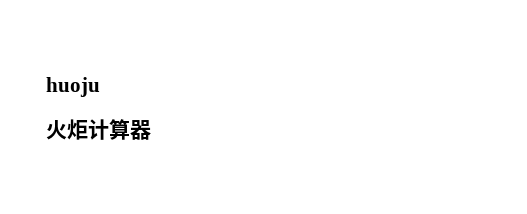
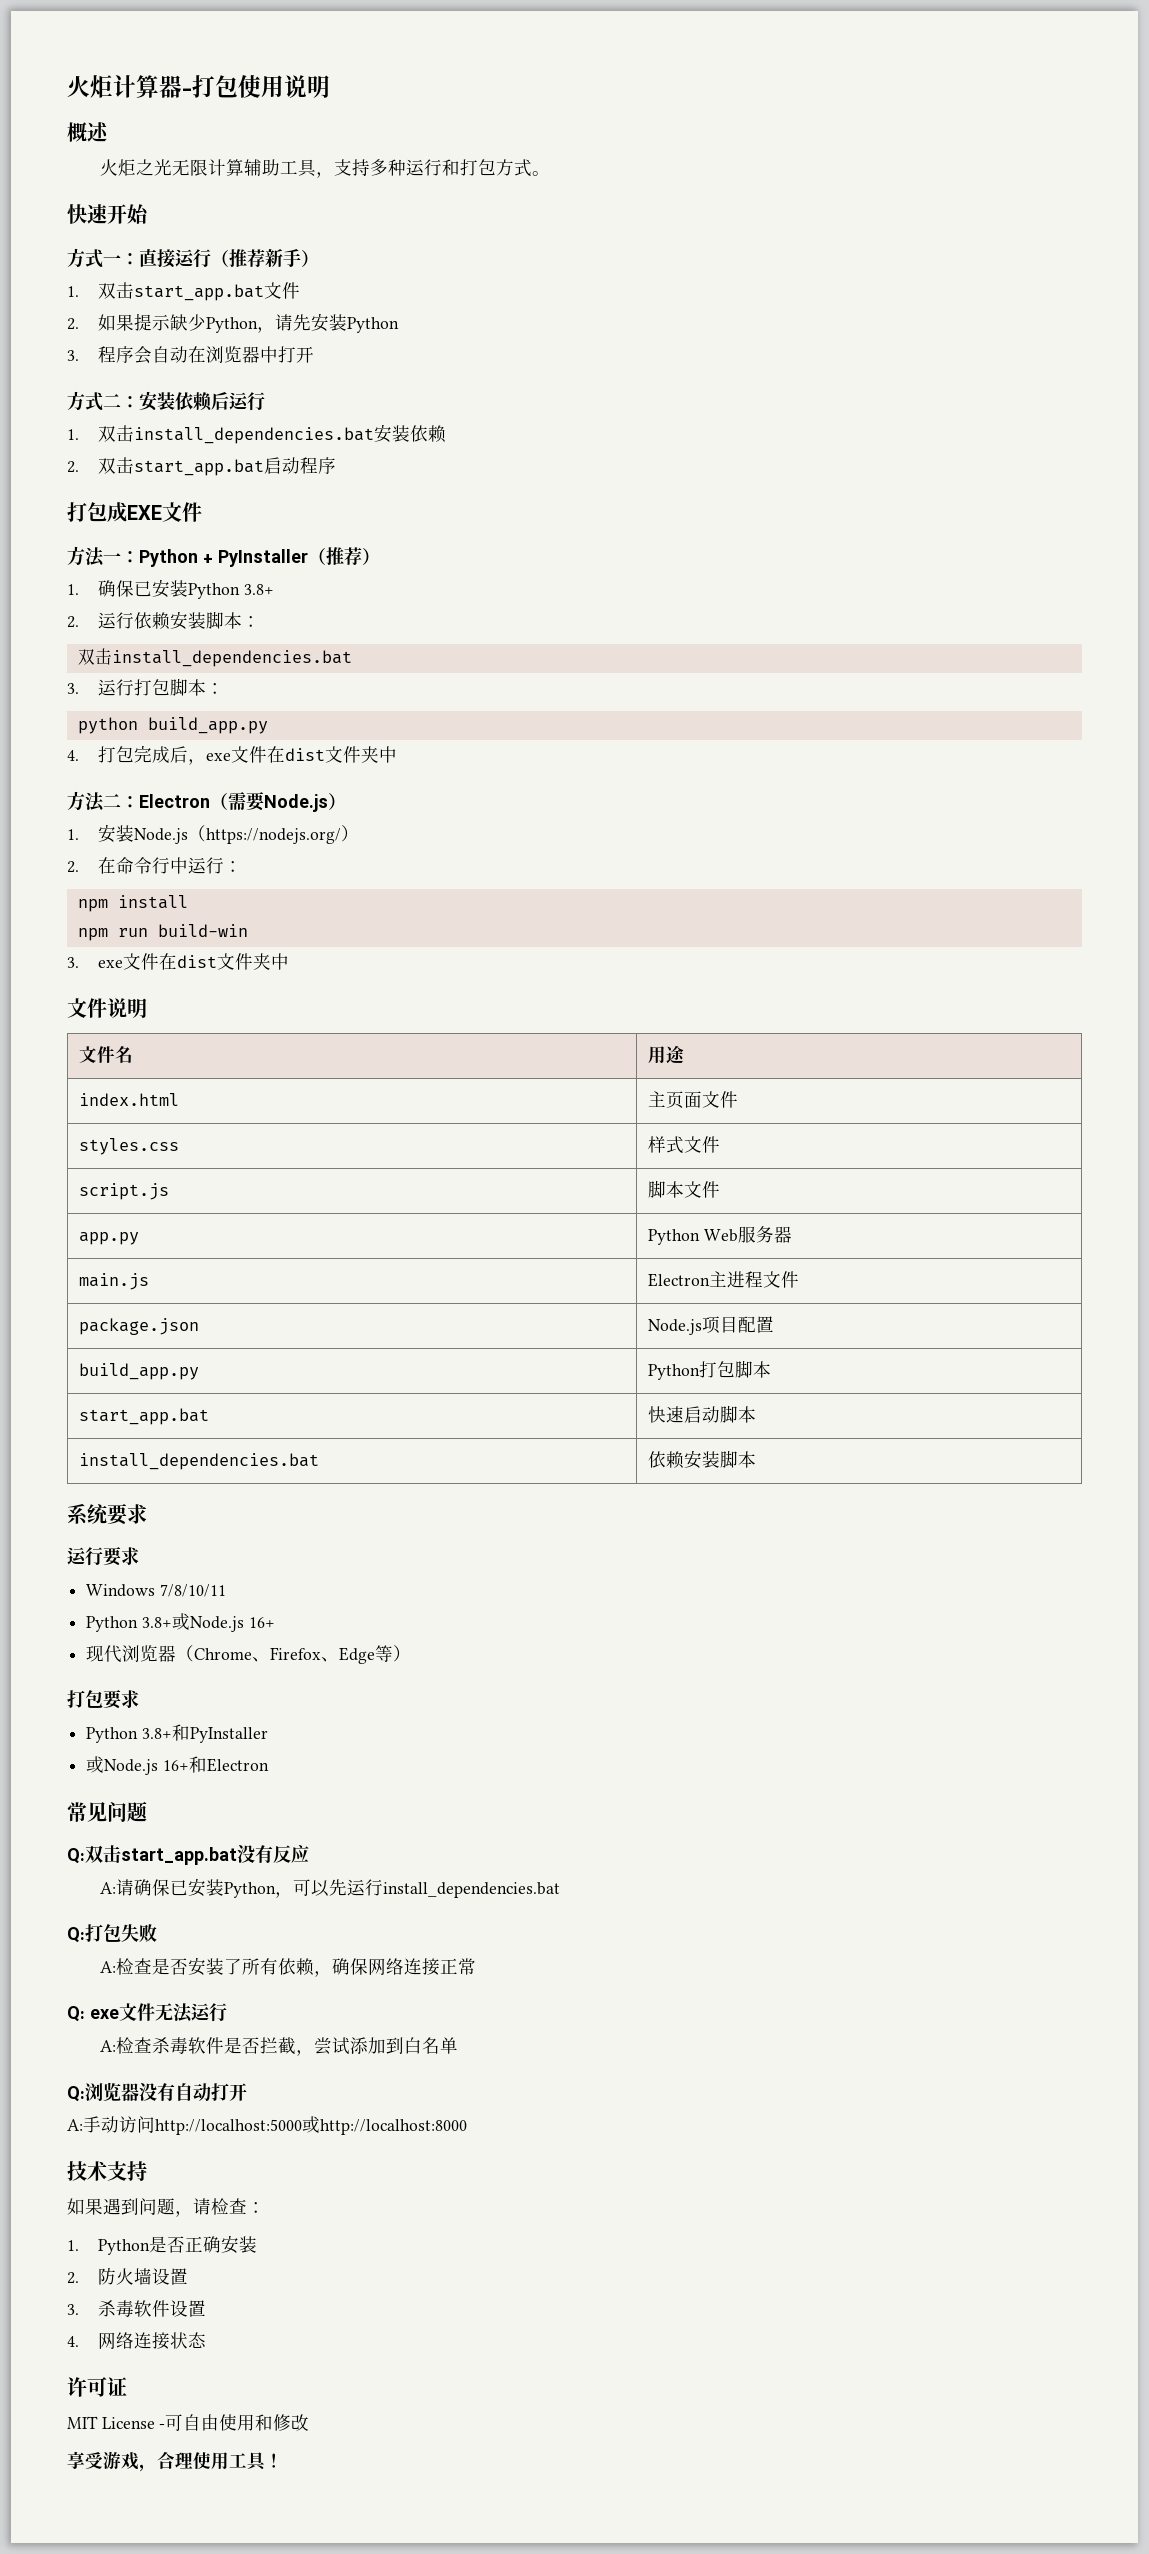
- huoju
- 火炬计算器
+ 火炬计算器-打包使用说明
+ 概述
+ 火炬之光无限计算辅助工具，支持多种运行和打包方式。
+ 快速开始
+ 方式一：直接运行（推荐新手）
+ 1.双击start_app.bat文件
+ 2.如果提示缺少Python，请先安装Python
+ 3.程序会自动在浏览器中打开
+ 方式二：安装依赖后运行
+ 1.双击install_dependencies.bat安装依赖
+ 2.双击start_app.bat启动程序
+ 打包成EXE文件
+ 方法一：Python + PyInstaller（推荐）
+ 1.确保已安装Python 3.8+
+ 2.运行依赖安装脚本：
+ 双击install_dependencies.bat
+ 3.运行打包脚本：
+ python build_app.py
+ 4.打包完成后，exe文件在dist文件夹中
+ 方法二：Electron（需要Node.js）
+ 1.安装Node.js（https://nodejs.org/）
+ 2.在命令行中运行：
+ npm install
+ npm run build-win
+ 3. exe文件在dist文件夹中
+ 文件说明
+ 文件名 | 用途
+ index.html | 主页面文件
+ styles.css | 样式文件
+ script.js | 脚本文件
+ app.py | Python Web服务器
+ main.js | Electron主进程文件
+ package.json | Node.js项目配置
+ build_app.py | Python打包脚本
+ start_app.bat | 快速启动脚本
+ install_dependencies.bat | 依赖安装脚本
+ 系统要求
+ 运行要求
+ Windows 7/8/10/11
+ Python 3.8+或Node.js 16+
+ 现代浏览器（Chrome、Firefox、Edge等）
+ 打包要求
+ Python 3.8+和PyInstaller
+ 或Node.js 16+和Electron
+ 常见问题
+ Q:双击start_app.bat没有反应
+ A:请确保已安装Python，可以先运行install_dependencies.bat
+ Q:打包失败
+ A:检查是否安装了所有依赖，确保网络连接正常
+ Q: exe文件无法运行
+ A:检查杀毒软件是否拦截，尝试添加到白名单
+ Q:浏览器没有自动打开
+ A:手动访问http://localhost:5000或http://localhost:8000
+ 技术支持
+ 如果遇到问题，请检查：
+ 1. Python是否正确安装
+ 2.防火墙设置
+ 3.杀毒软件设置
+ 4.网络连接状态
+ 许可证
+ MIT License -可自由使用和修改
+ 享受游戏，合理使用工具！

